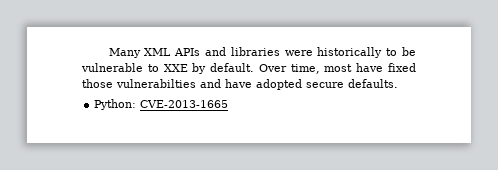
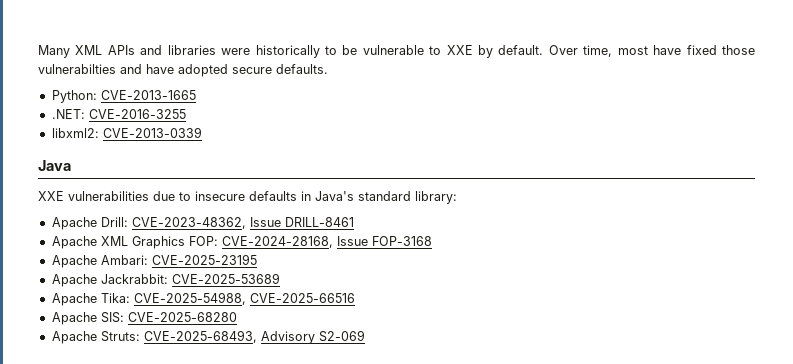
+ .NET: CVE-2016-3255
+ libxml2: CVE-2013-0339
+ Java
+ XXE vulnerabilities due to insecure defaults in Java's standard library:
+ Apache Drill: CVE-2023-48362, Issue DRILL-8461
+ Apache XML Graphics FOP: CVE-2024-28168, Issue FOP-3168
+ Apache Ambari: CVE-2025-23195
+ Apache Jackrabbit: CVE-2025-53689
+ Apache Tika: CVE-2025-54988, CVE-2025-66516
+ Apache SIS: CVE-2025-68280
+ Apache Struts: CVE-2025-68493, Advisory S2-069

